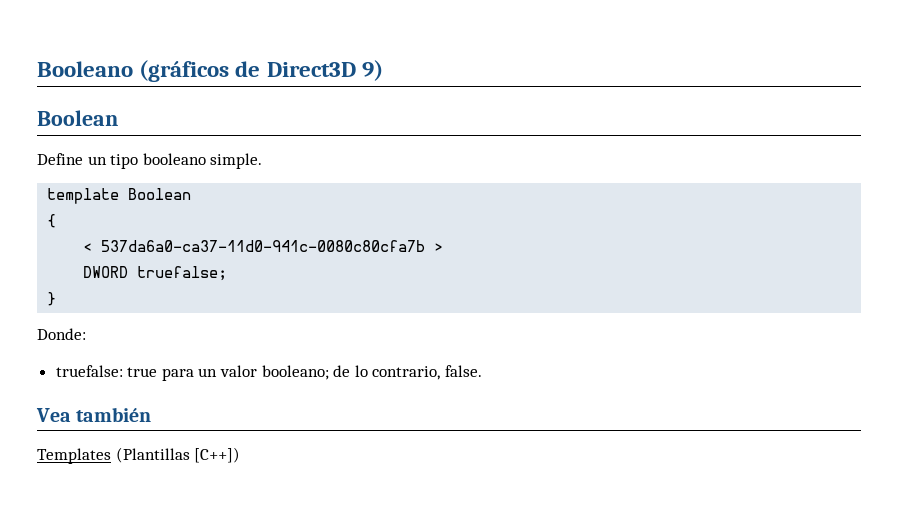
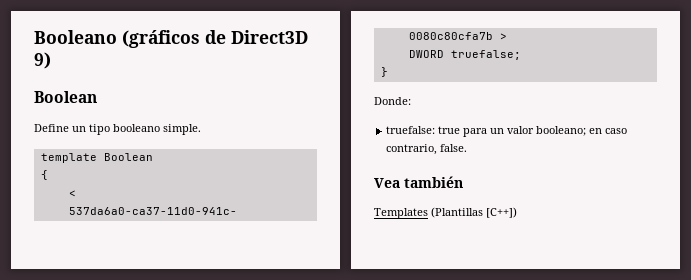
- truefalse: true para un valor booleano; de lo contrario, false.
+ truefalse: true para un valor booleano; en caso contrario, false.

